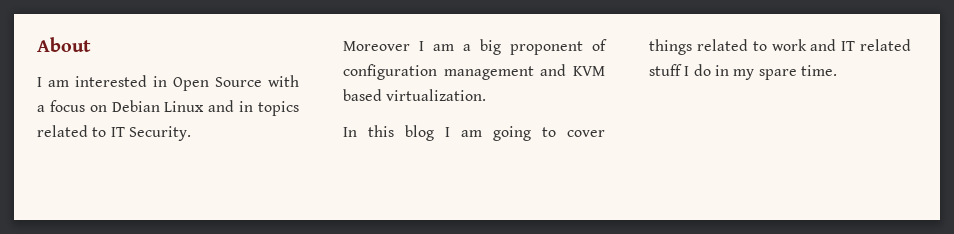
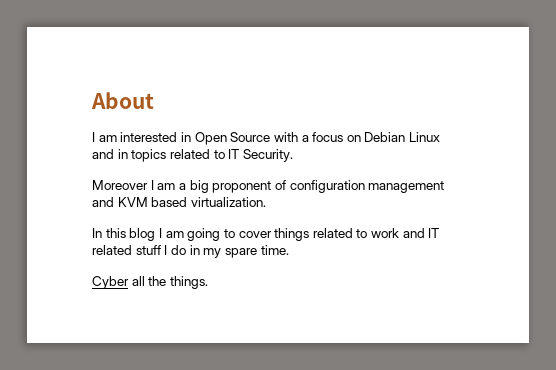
+ Cyber all the things.

